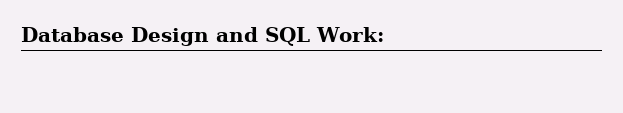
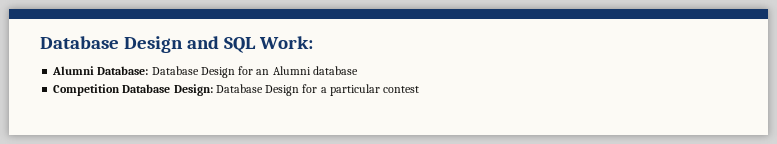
+ Alumni Database: Database Design for an Alumni database
+ Competition Database Design: Database Design for a particular contest

